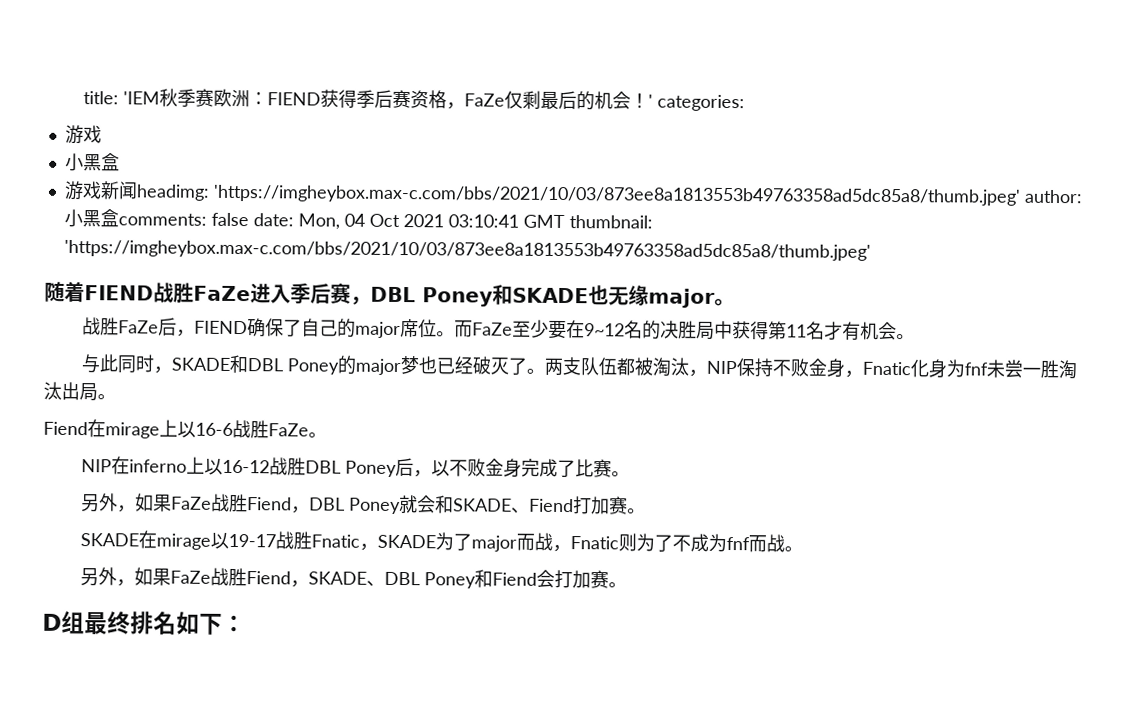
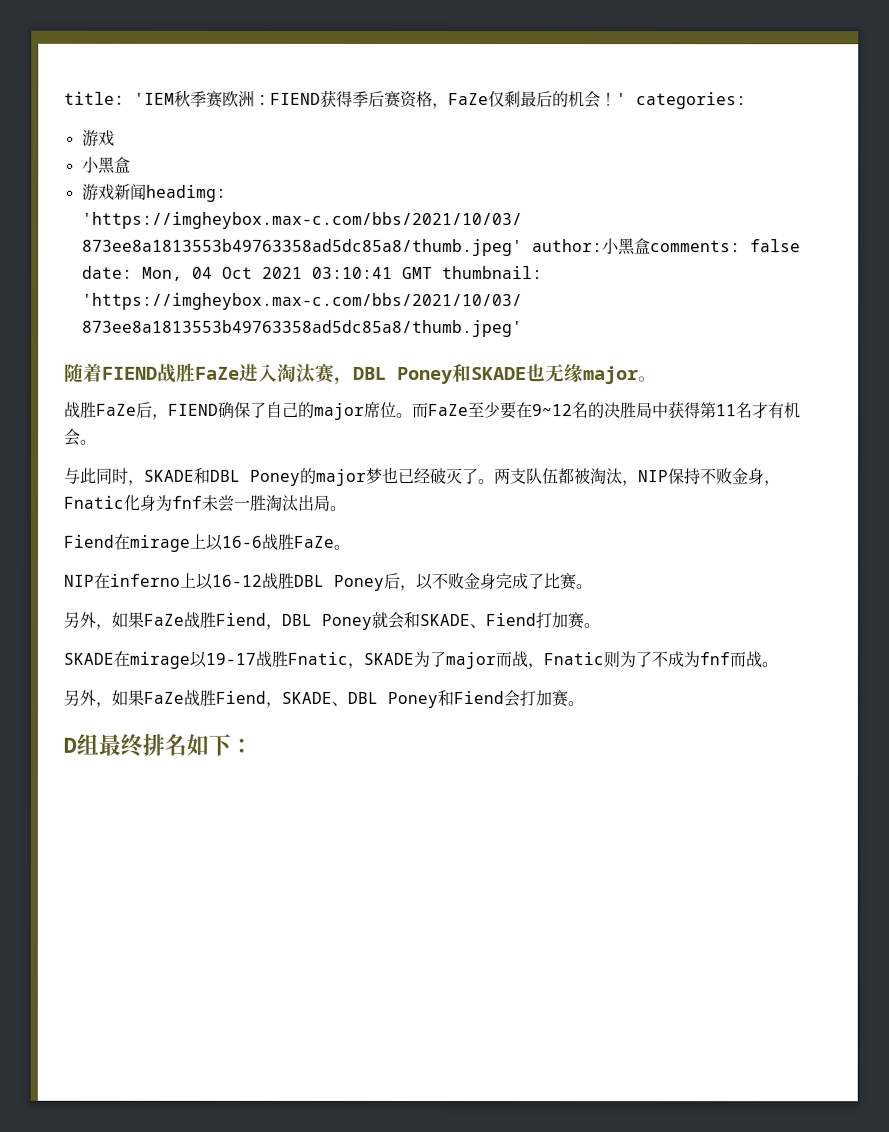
- 随着FIEND战胜FaZe进入季后赛，DBL Poney和SKADE也无缘major。
+ 随着FIEND战胜FaZe进入淘汰赛，DBL Poney和SKADE也无缘major。

